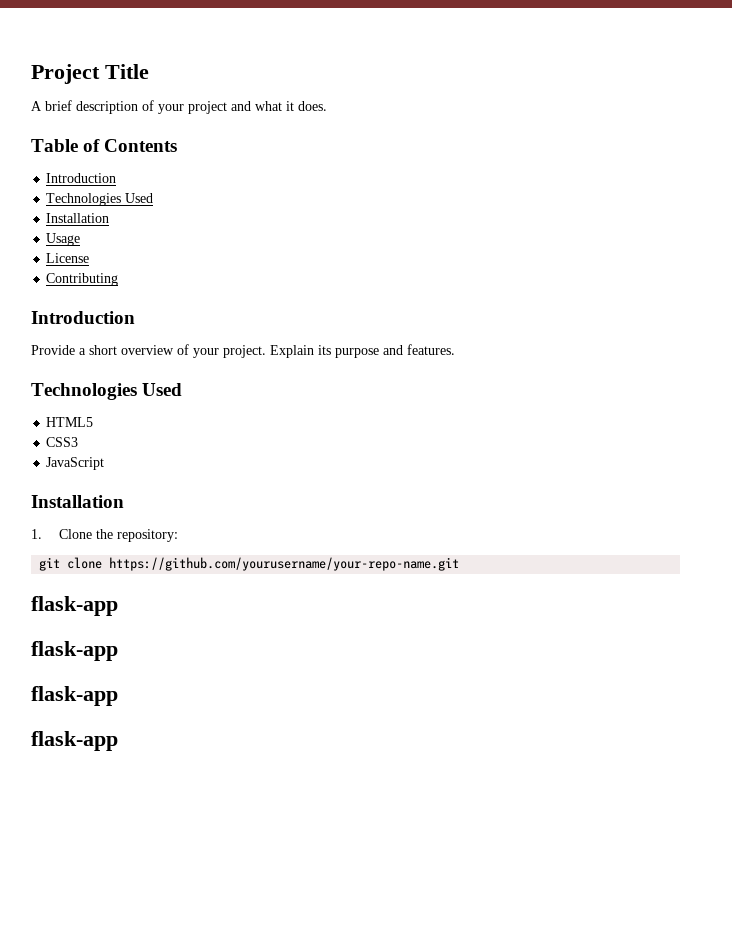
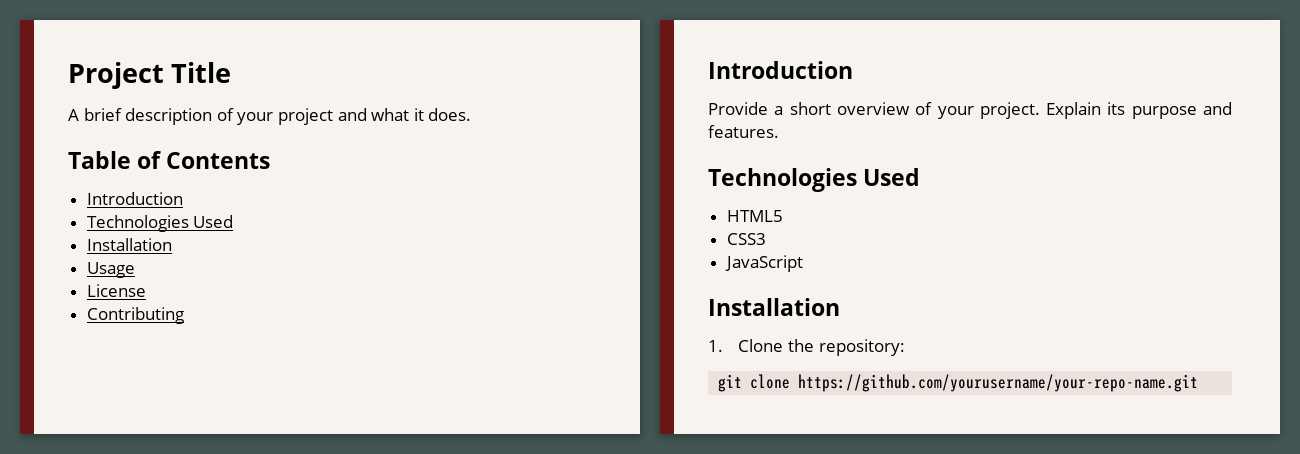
  git clone https://github.com/yourusername/your-repo-name.git
- flask-app
- flask-app
- flask-app
- flask-app

